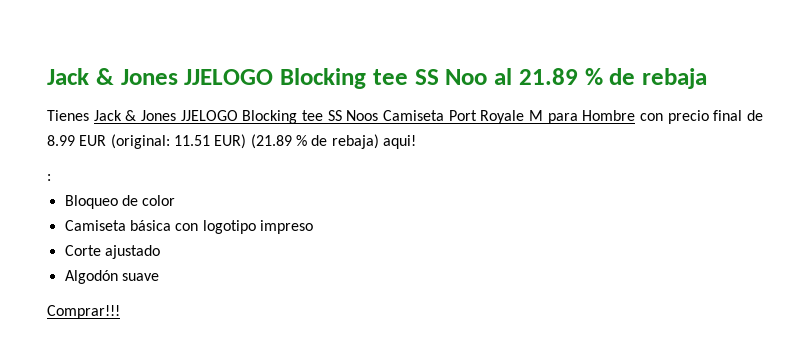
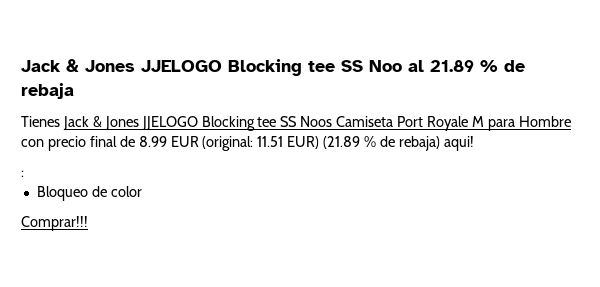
- Camiseta básica con logotipo impreso
- Corte ajustado
- Algodón suave

